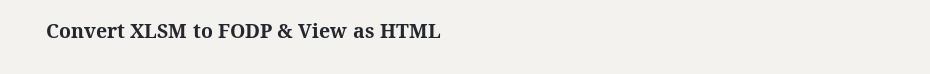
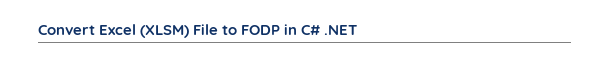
- Convert XLSM to FODP & View as HTML
+ Convert Excel (XLSM) File to FODP in C# .NET

